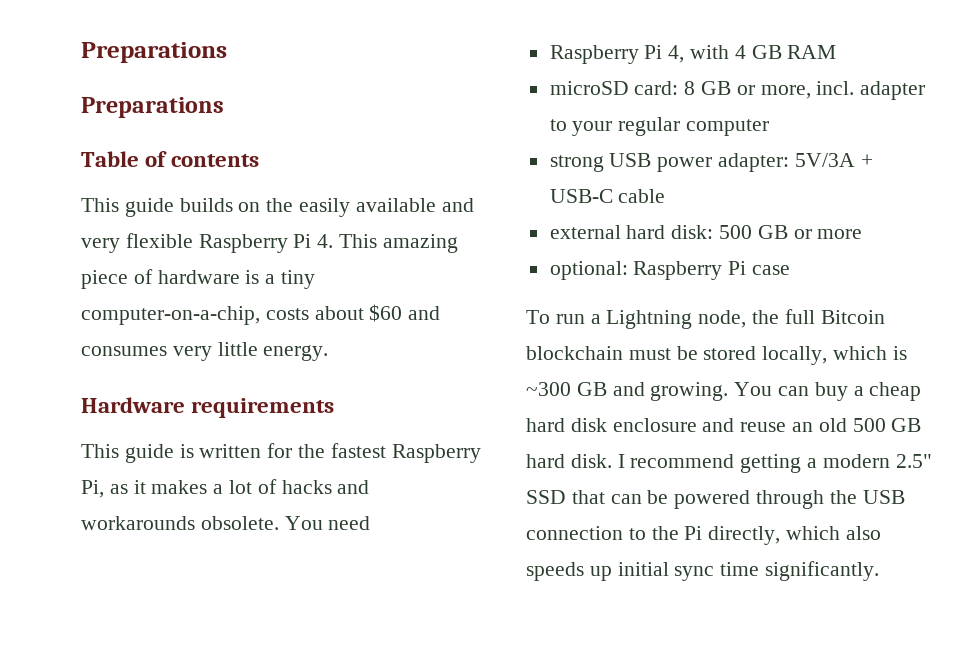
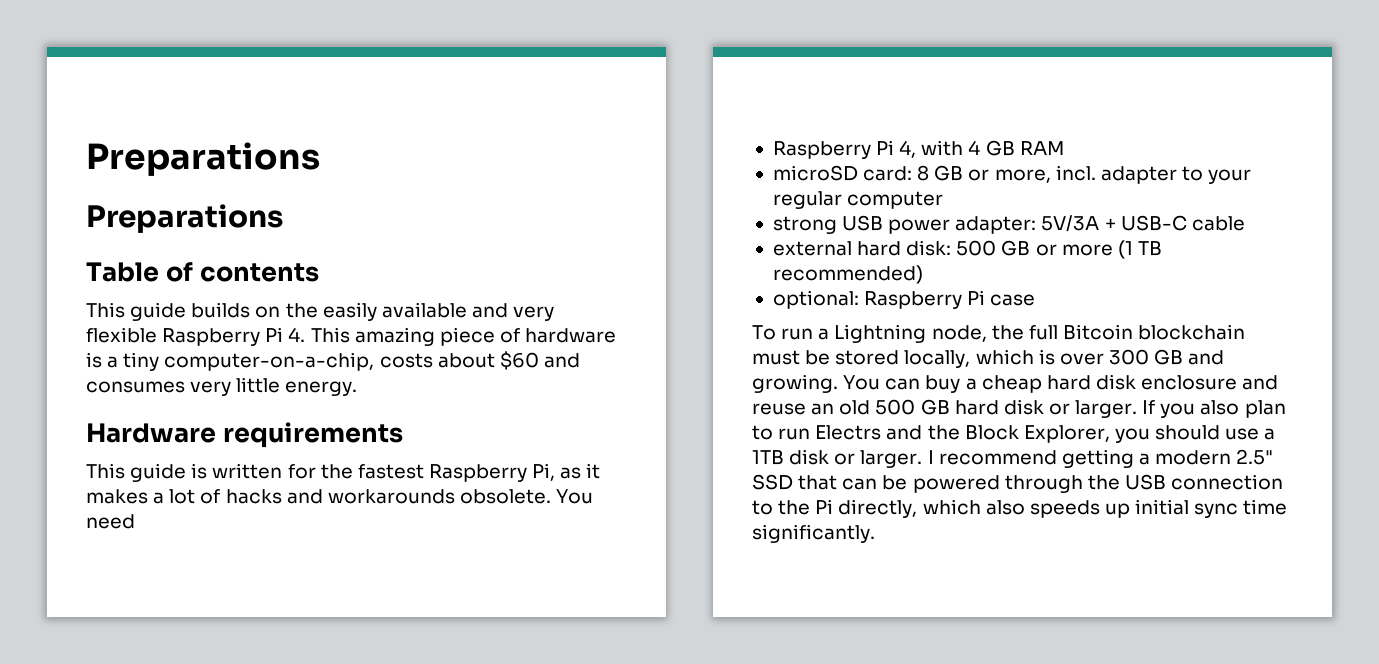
- external hard disk: 500 GB or more
+ external hard disk: 500 GB or more (1 TB recommended)
- To run a Lightning node, the full Bitcoin blockchain must be stored locally, which is ~300 GB and growing.
+ To run a Lightning node, the full Bitcoin blockchain must be stored locally, which is over 300 GB and growing.
- You can buy a cheap hard disk enclosure and reuse an old 500 GB hard disk.
+ You can buy a cheap hard disk enclosure and reuse an old 500 GB hard disk or larger. If you also plan to run Electrs and the Block Explorer, you should use a 1TB disk or larger.

